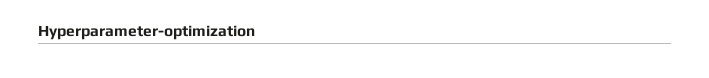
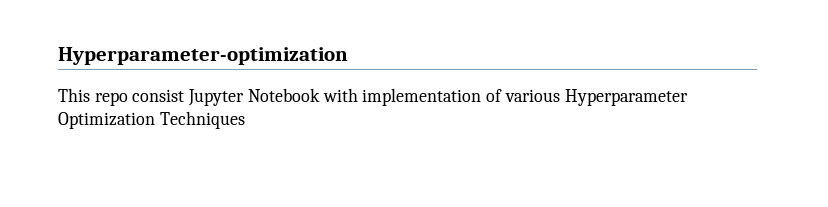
+ This repo consist Jupyter Notebook with implementation of various Hyperparameter Optimization Techniques

